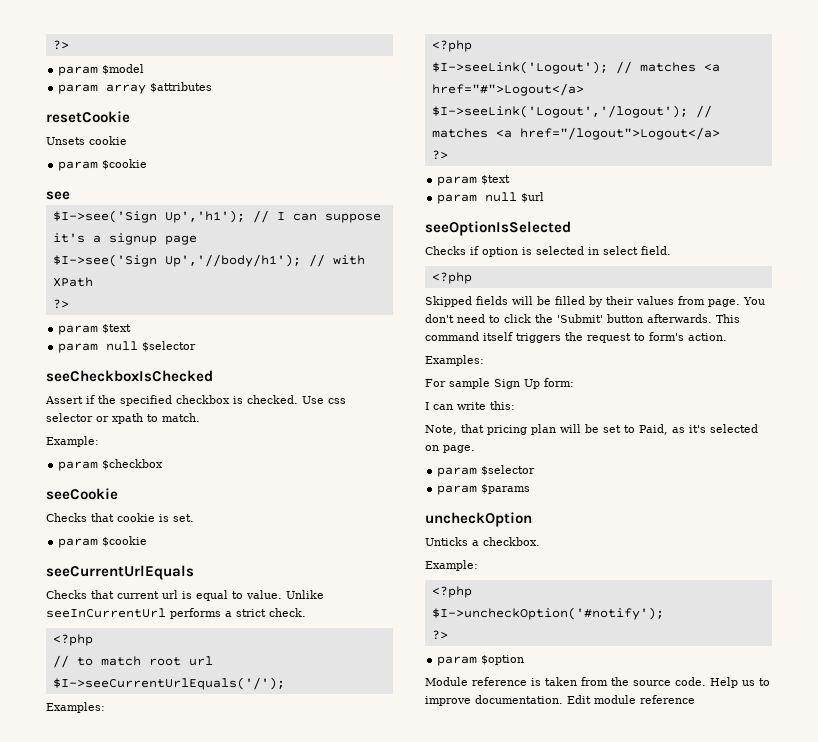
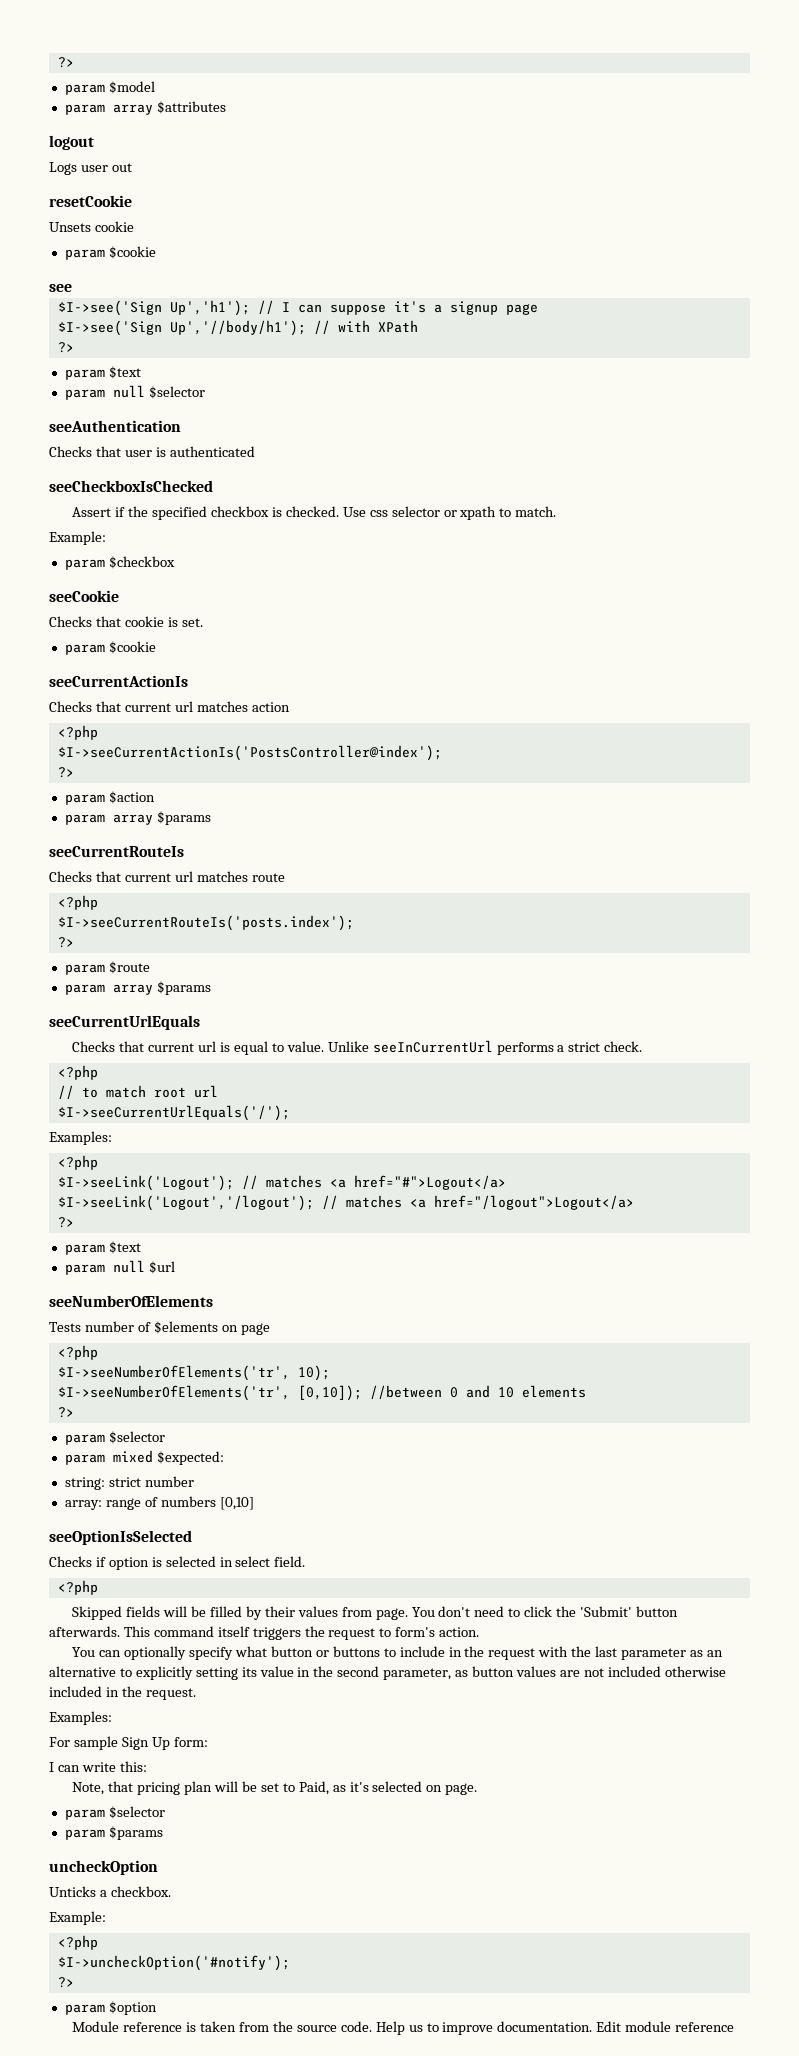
+ logout
+ Logs user out
+ seeAuthentication
+ Checks that user is authenticated
+ seeCurrentActionIs
+ Checks that current url matches action
+ <?php
+ $I->seeCurrentActionIs('PostsController@index');
+ ?>
+ param $action
+ param array $params
+ seeCurrentRouteIs
+ Checks that current url matches route
+ <?php
+ $I->seeCurrentRouteIs('posts.index');
+ ?>
+ param $route
+ param array $params
+ seeNumberOfElements
+ Tests number of $elements on page
+ <?php
+ $I->seeNumberOfElements('tr', 10);
+ $I->seeNumberOfElements('tr', [0,10]); //between 0 and 10 elements
+ ?>
+ param $selector
+ param mixed $expected:
+ string: strict number
+ array: range of numbers [0,10]
+ You can optionally specify what button or buttons to include in the request with the last parameter as an alternative to explicitly setting its value in the second parameter, as button values are not included otherwise included in the request.

